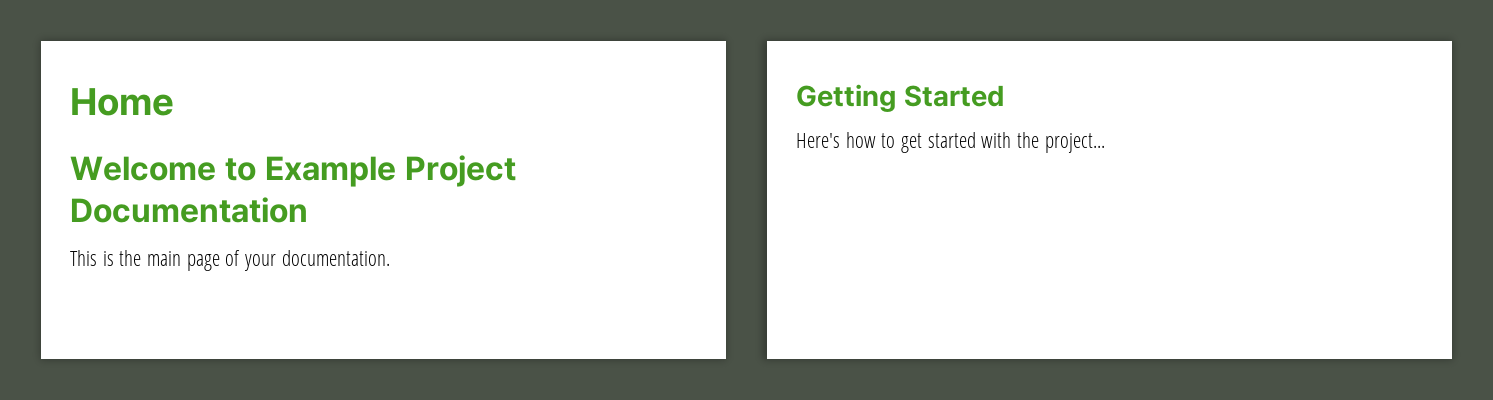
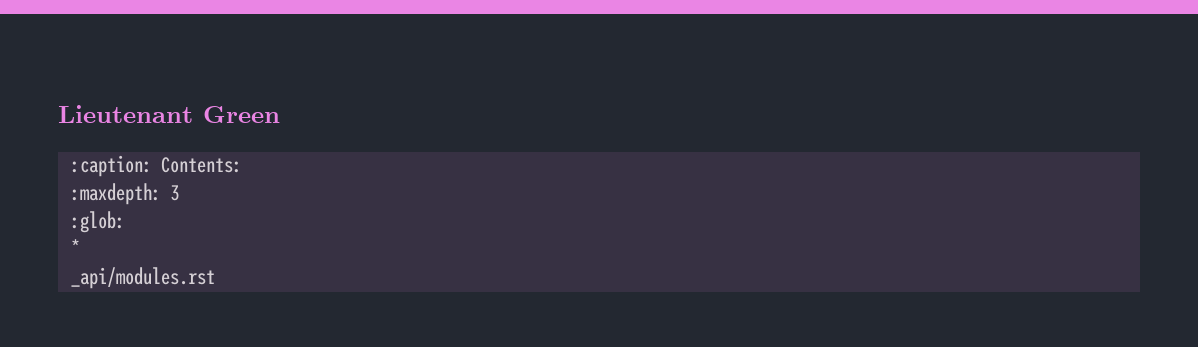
- Home
- Welcome to Example Project Documentation
- This is the main page of your documentation.
- Getting Started
- Here's how to get started with the project...
+ Lieutenant Green
+ :caption: Contents:
+ :maxdepth: 3
+ :glob:
+ *
+ _api/modules.rst

